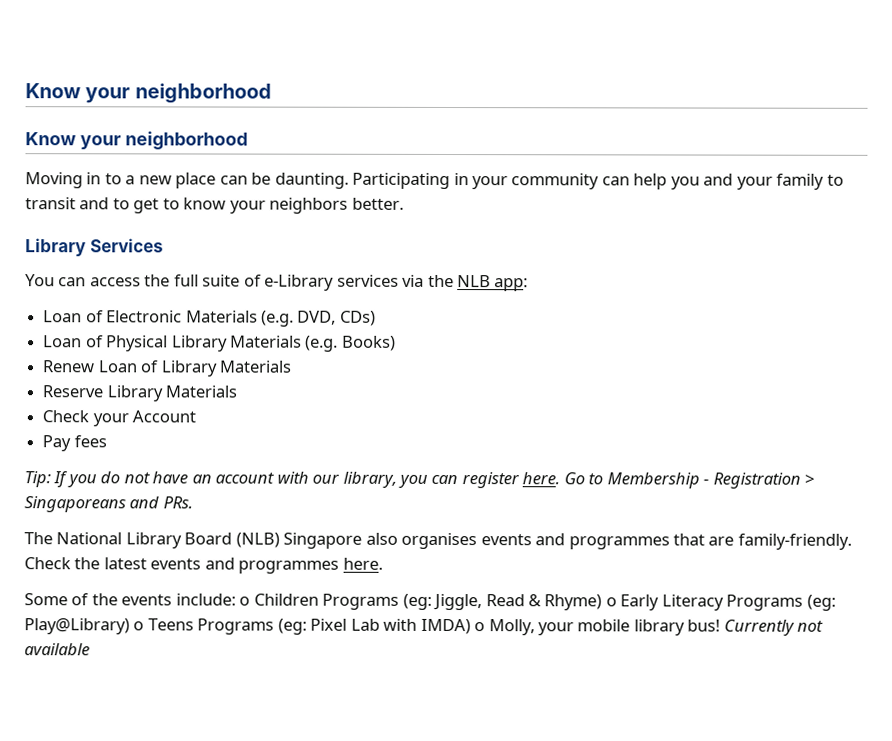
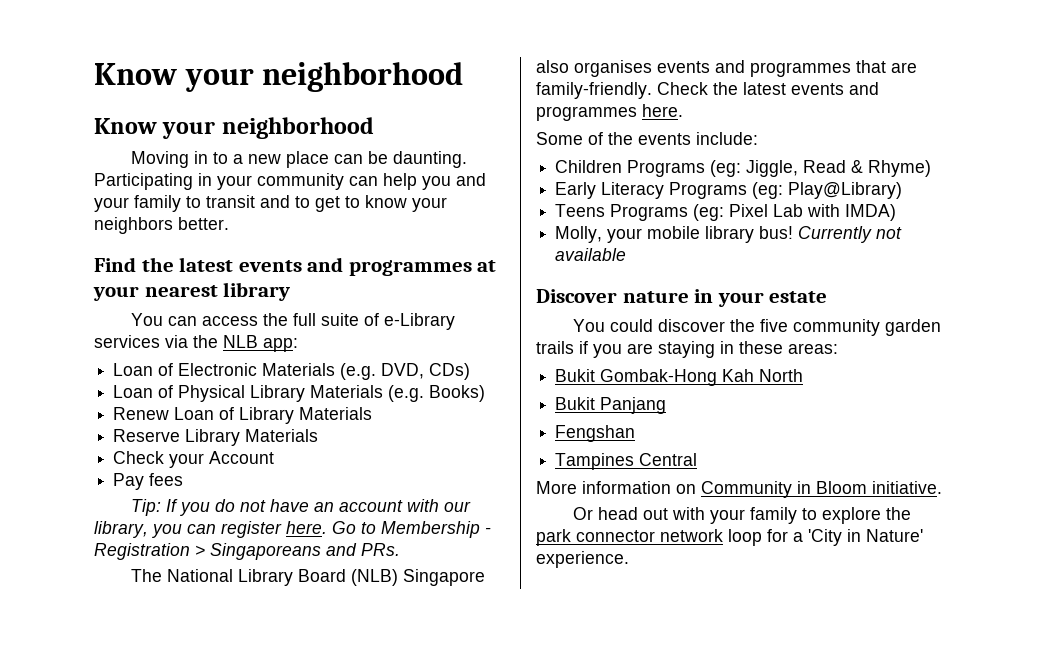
- Library Services
+ Find the latest events and programmes at your nearest library
- Some of the events include: o Children Programs (eg: Jiggle, Read & Rhyme) o Early Literacy Programs (eg: Play@Library) o Teens Programs (eg: Pixel Lab with IMDA) o Molly, your mobile library bus!
+ Some of the events include:
+ Children Programs (eg: Jiggle, Read & Rhyme)
+ Early Literacy Programs (eg: Play@Library)
+ Teens Programs (eg: Pixel Lab with IMDA)
+ Molly, your mobile library bus!
+ Discover nature in your estate
+ You could discover the five community garden trails if you are staying in these areas:
+ Bukit Gombak-Hong Kah North
+ Bukit Panjang
+ Fengshan
+ Tampines Central
+ More information on Community in Bloom initiative.
+ Or head out with your family to explore the park connector network loop for a 'City in Nature' experience.

